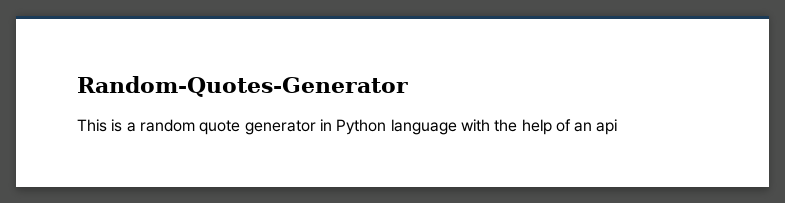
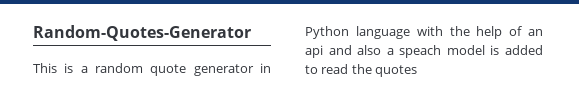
- This is a random quote generator in Python language with the help of an api
+ This is a random quote generator in Python language with the help of an api and also a speach model is added to read the quotes

